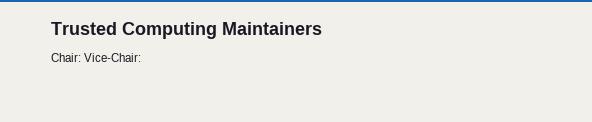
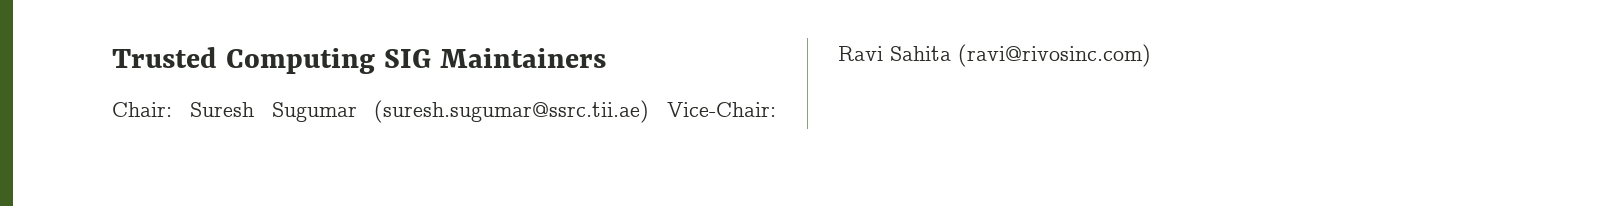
- Trusted Computing Maintainers
+ Trusted Computing SIG Maintainers
- Chair: Vice-Chair:
+ Chair: Suresh Sugumar (suresh.sugumar@ssrc.tii.ae) Vice-Chair: Ravi Sahita (ravi@rivosinc.com)

